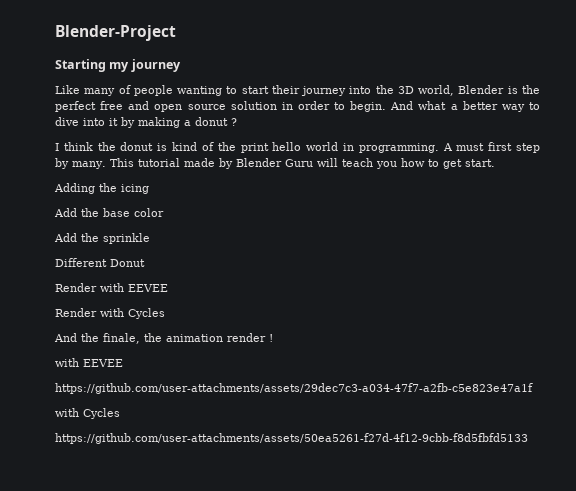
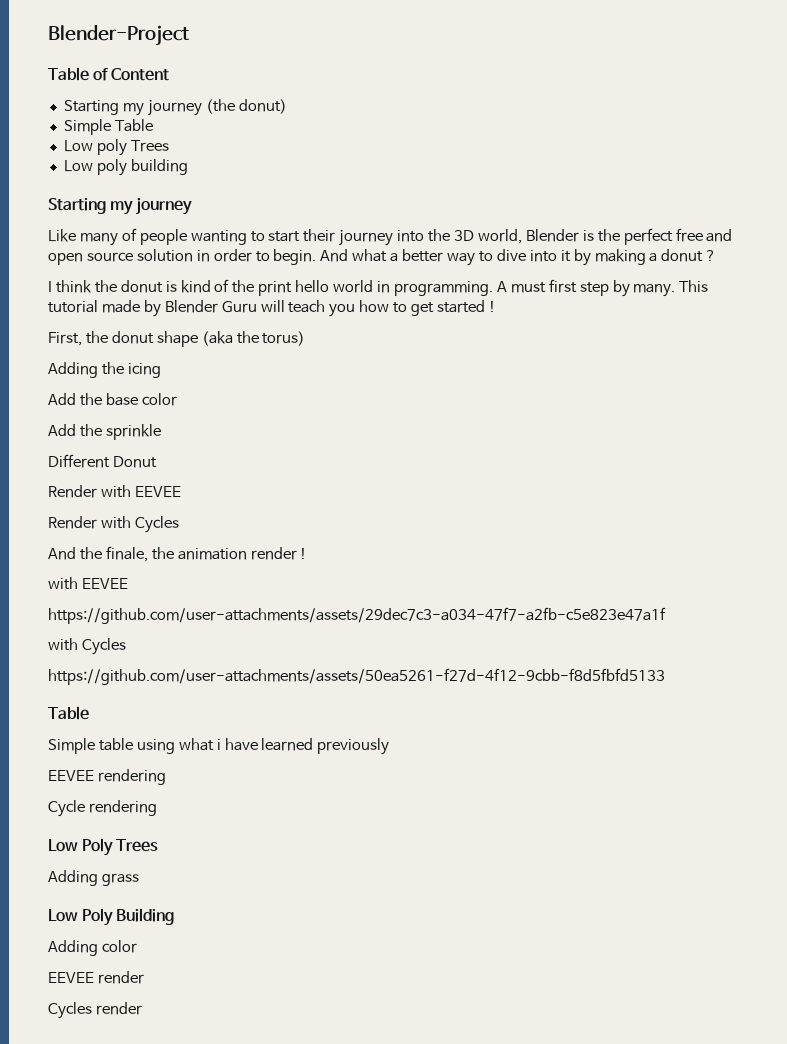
+ Table of Content
+ Starting my journey (the donut)
+ Simple Table
+ Low poly Trees
+ Low poly building
- This tutorial made by Blender Guru will teach you how to get start.
+ This tutorial made by Blender Guru will teach you how to get started !
+ First, the donut shape (aka the torus)
  https://github.com/user-attachments/assets/50ea5261-f27d-4f12-9cbb-f8d5fbfd5133
+ Table
+ Simple table using what i have learned previously
+ EEVEE rendering
+ Cycle rendering
+ Low Poly Trees
+ Adding grass
+ Low Poly Building
+ Adding color
+ EEVEE render
+ Cycles render

